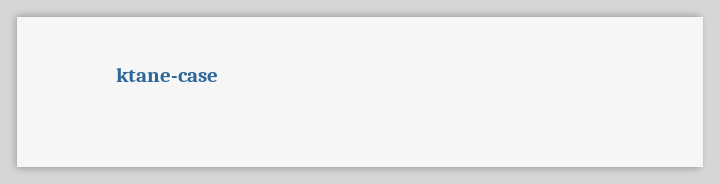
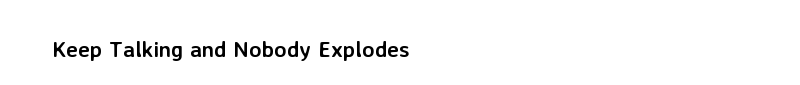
- ktane-case
+ Keep Talking and Nobody Explodes

